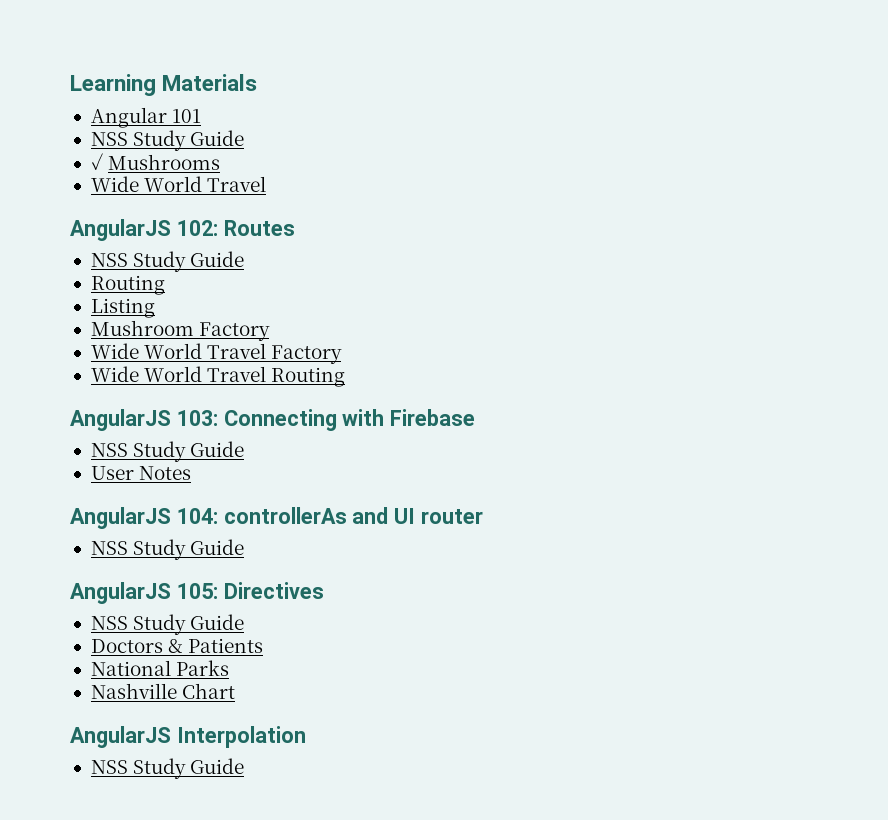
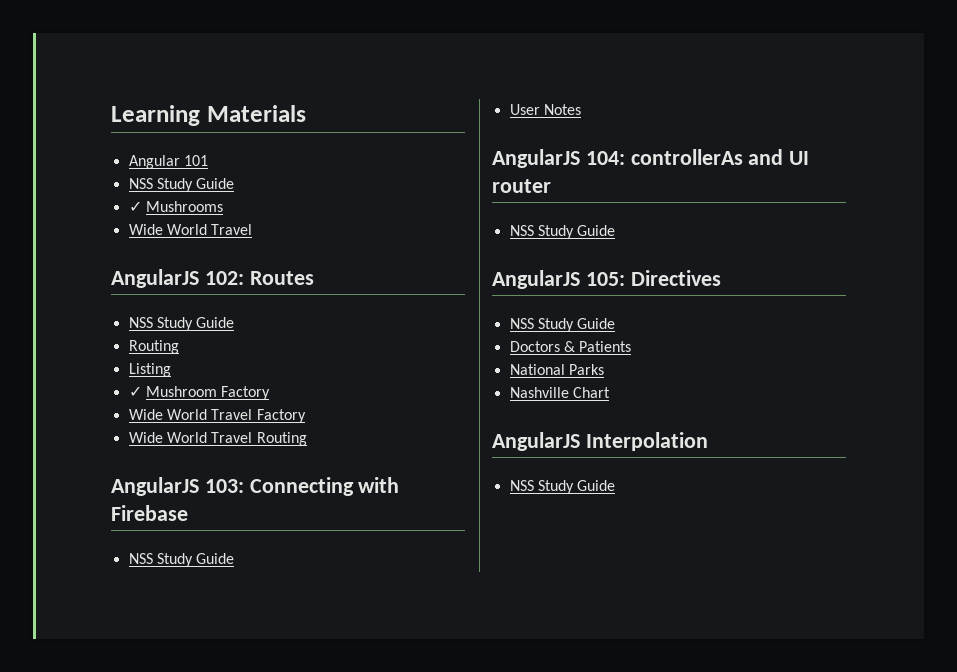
- Mushroom Factory
+ ✓ Mushroom Factory

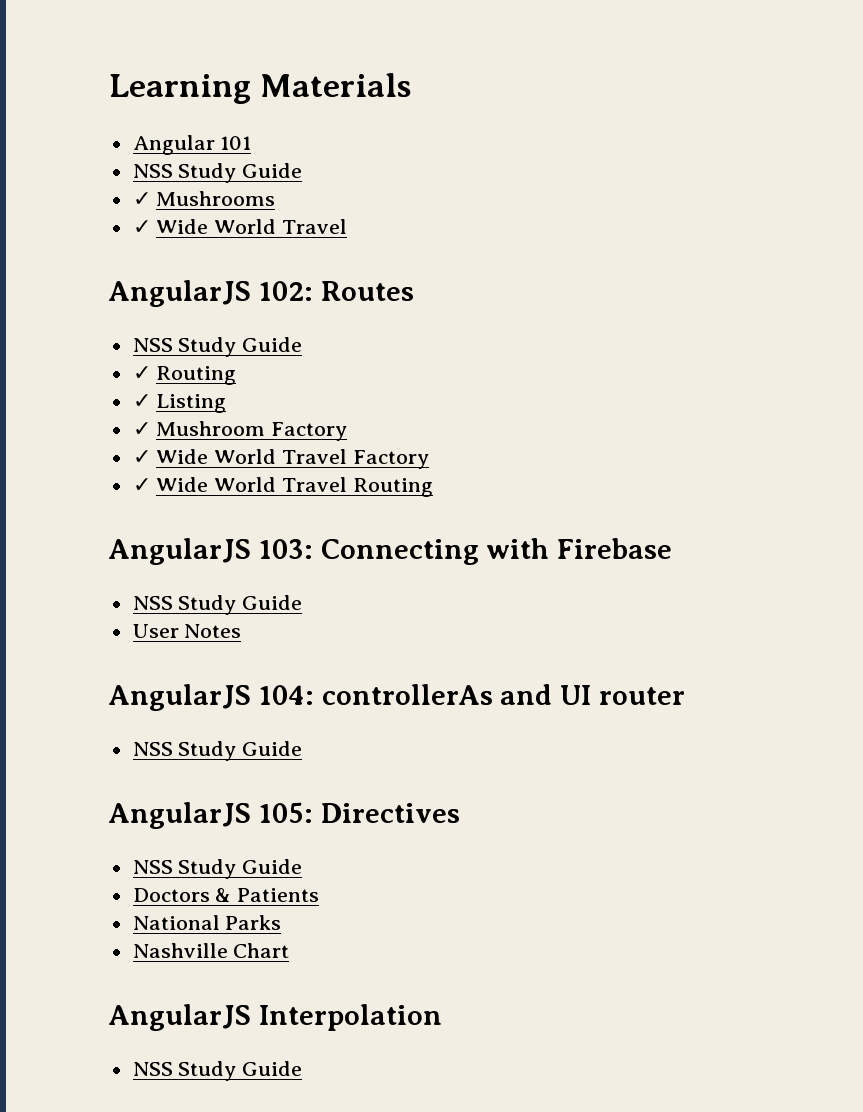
  ✓ Mushrooms
- Wide World Travel
+ ✓ Wide World Travel
  AngularJS 102: Routes
  NSS Study Guide
- Routing
- Listing
+ ✓ Routing
+ ✓ Listing
- Wide World Travel Factory
+ ✓ Wide World Travel Factory
- Wide World Travel Routing
+ ✓ Wide World Travel Routing

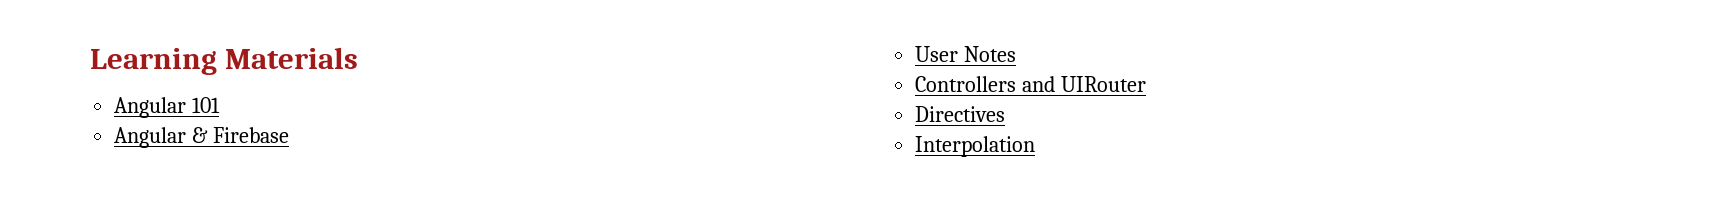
  Angular 101
- NSS Study Guide
- ✓ Mushrooms
- ✓ Wide World Travel
- AngularJS 102: Routes
- NSS Study Guide
- ✓ Routing
- ✓ Listing
- ✓ Mushroom Factory
- ✓ Wide World Travel Factory
- ✓ Wide World Travel Routing
- AngularJS 103: Connecting with Firebase
- NSS Study Guide
+ Angular & Firebase
  User Notes
- AngularJS 104: controllerAs and UI router
- NSS Study Guide
- AngularJS 105: Directives
- NSS Study Guide
- Doctors & Patients
- National Parks
- Nashville Chart
- AngularJS Interpolation
- NSS Study Guide
+ Controllers and UIRouter
+ Directives
+ Interpolation

